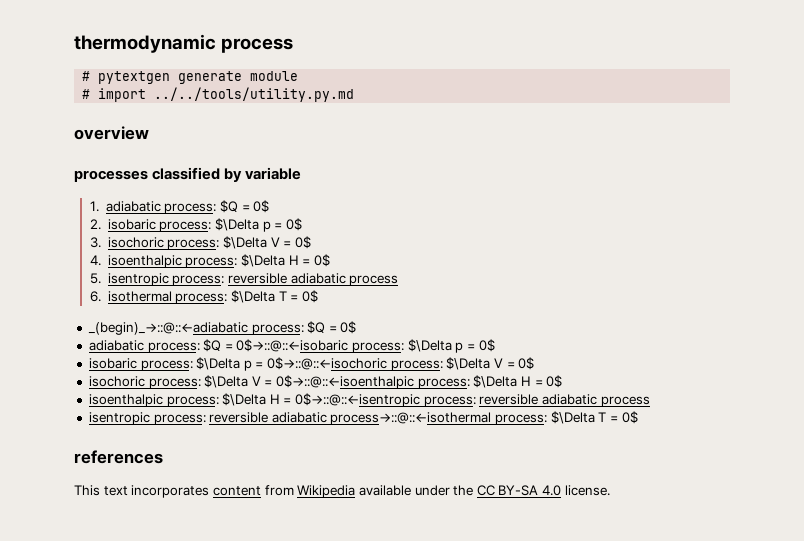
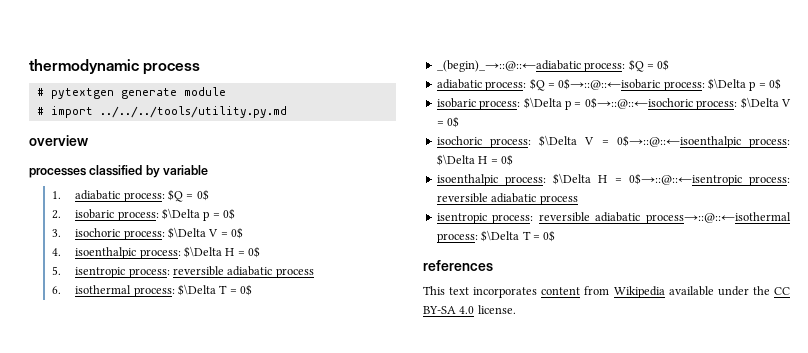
- # import ../../tools/utility.py.md
+ # import ../../../tools/utility.py.md

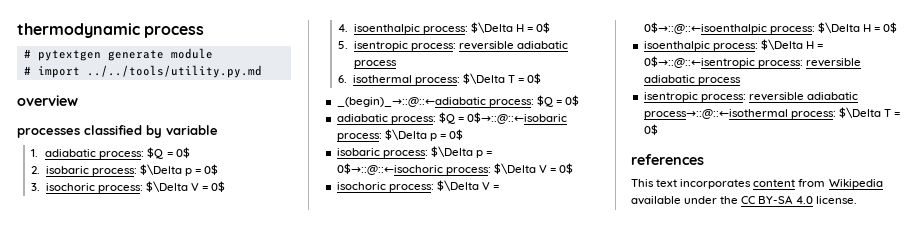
- # import ../../../tools/utility.py.md
+ # import ../../tools/utility.py.md

